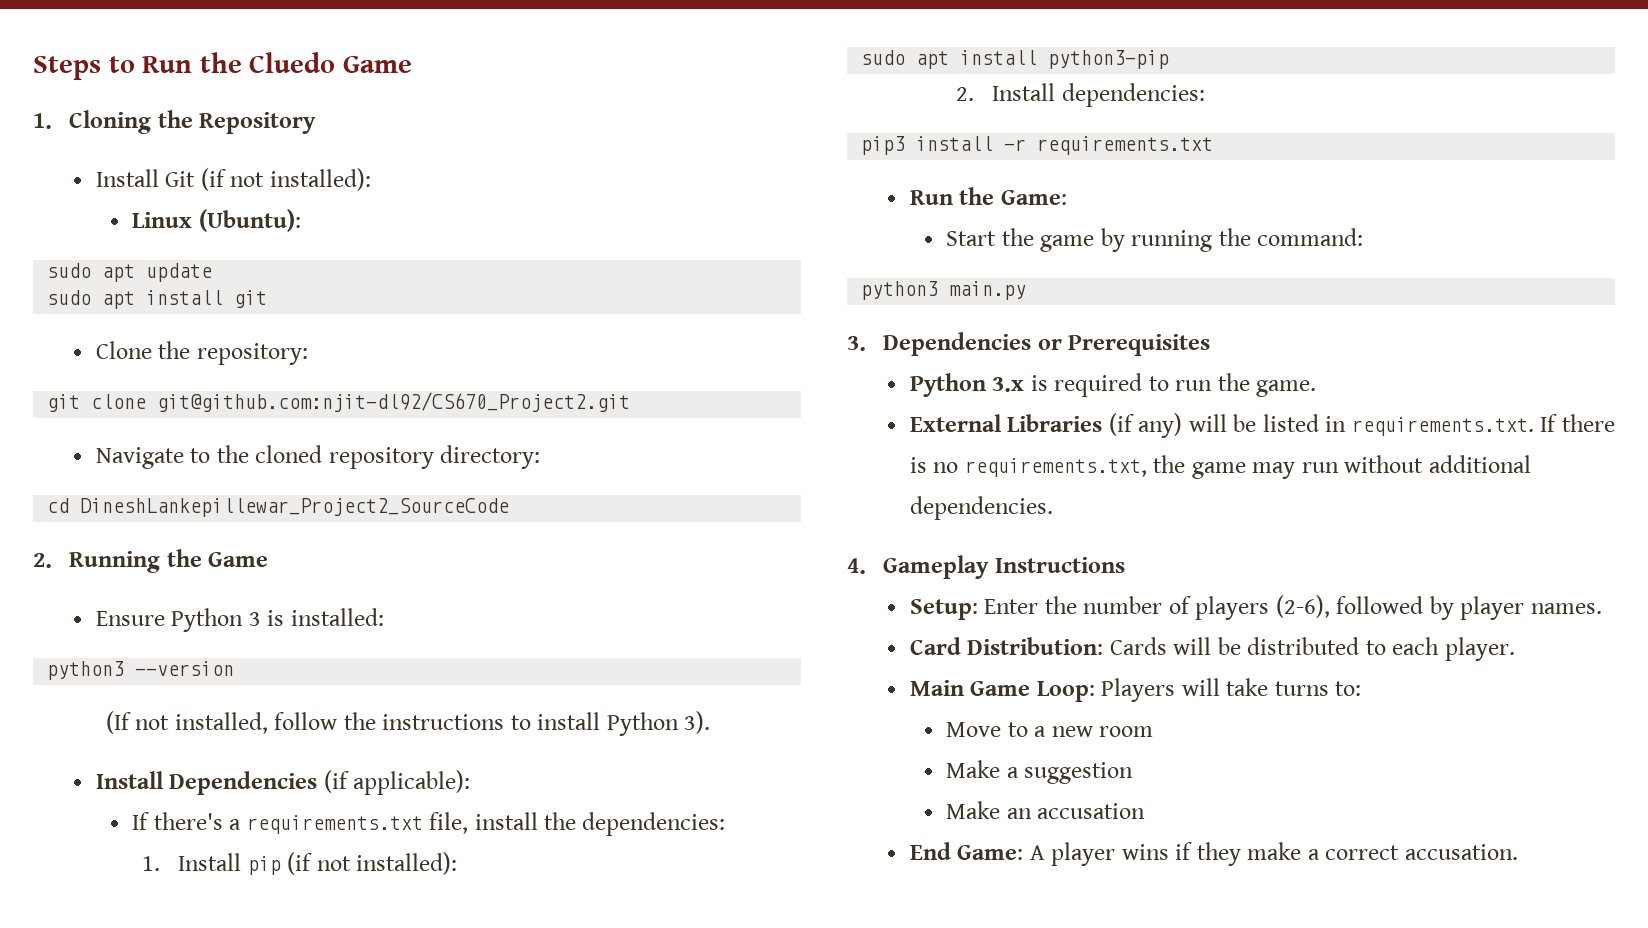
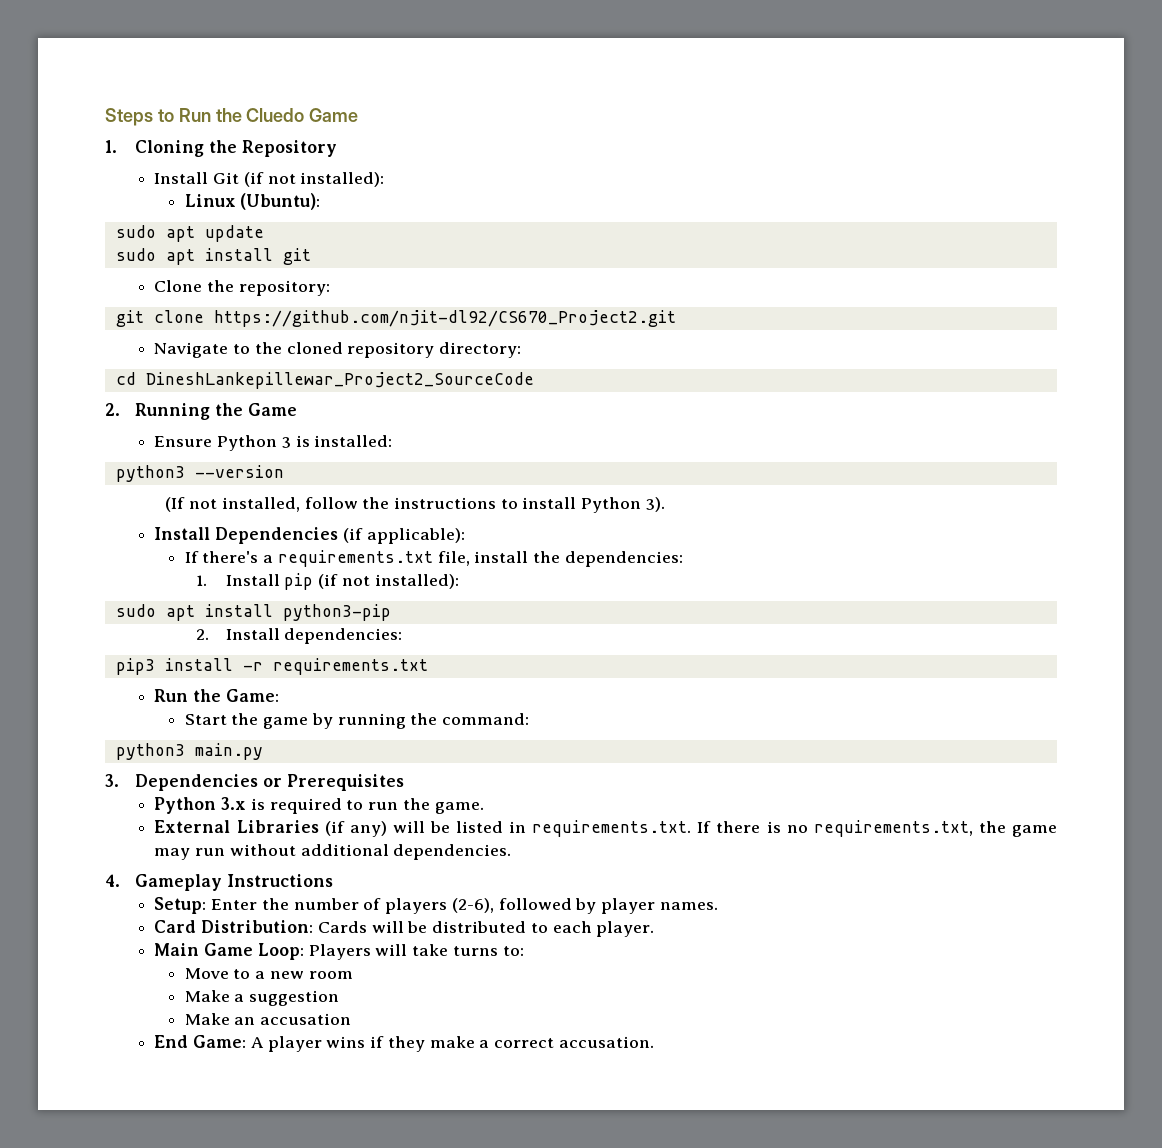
- git clone git@github.com:njit-dl92/CS670_Project2.git
+ git clone https://github.com/njit-dl92/CS670_Project2.git

